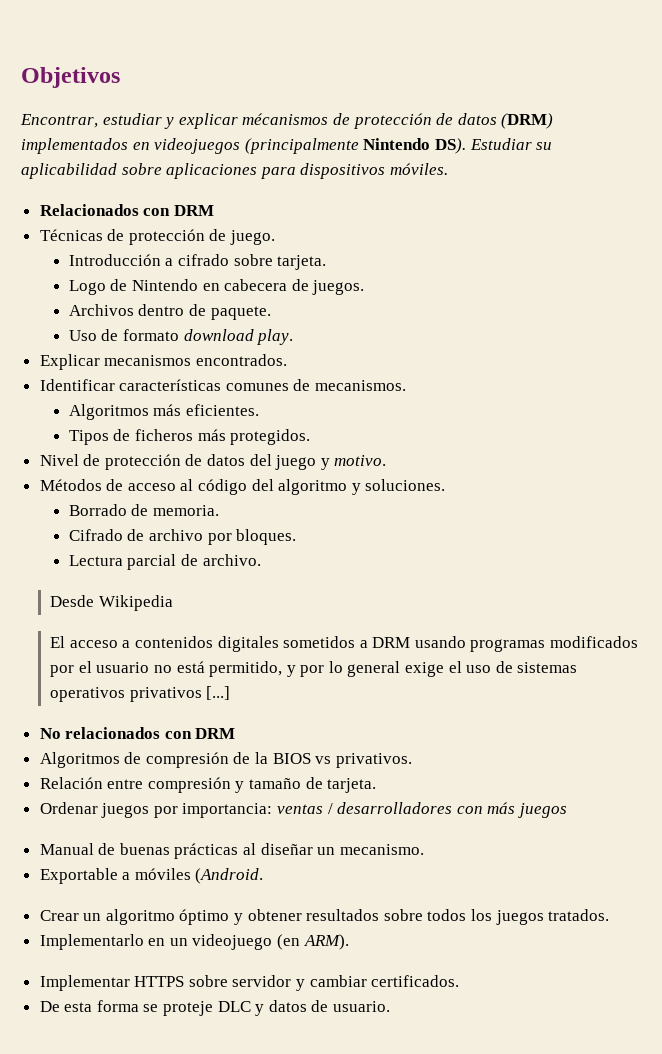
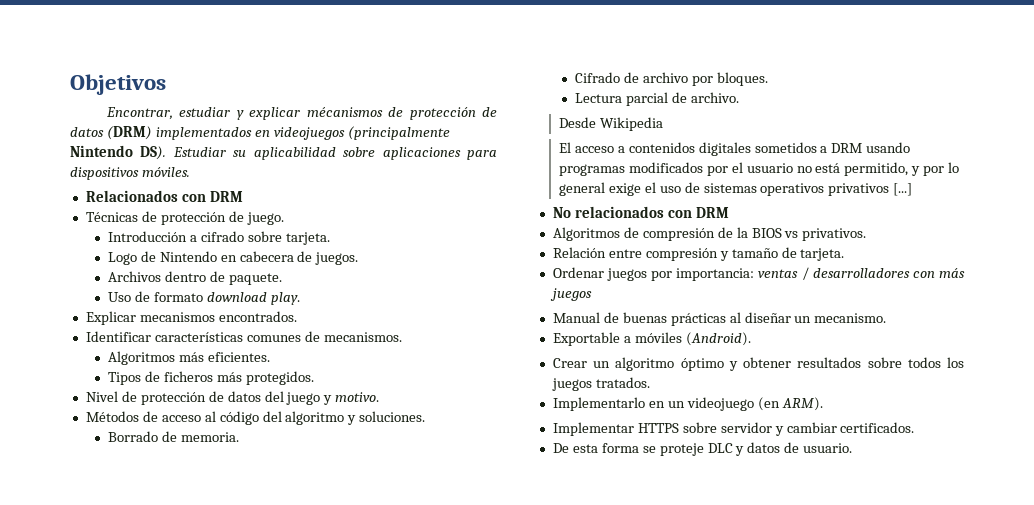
- Exportable a móviles (Android.
+ Exportable a móviles (Android).

